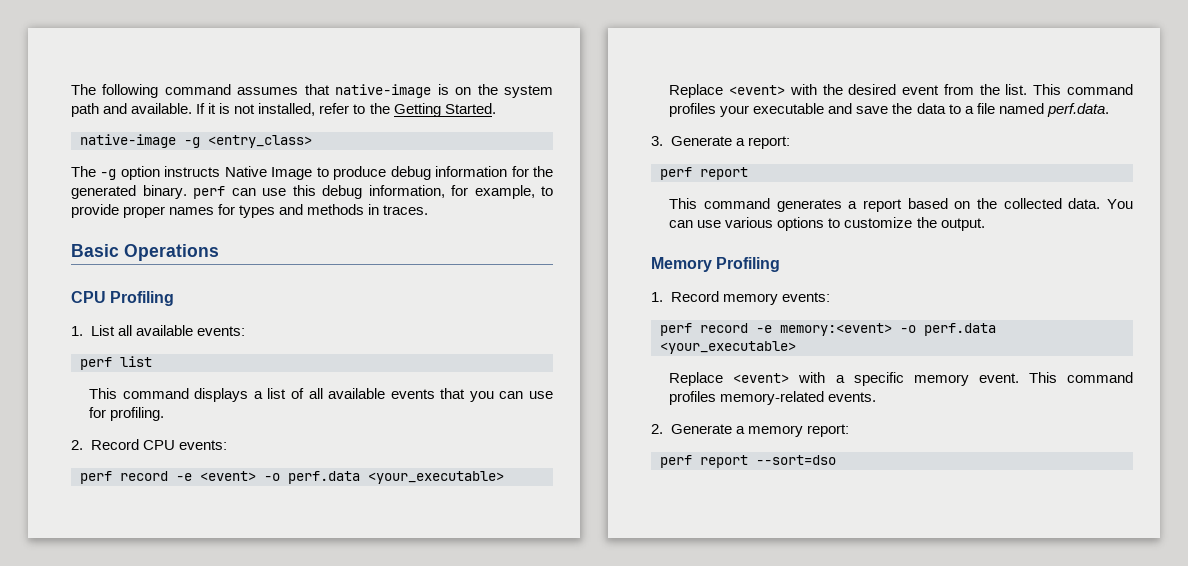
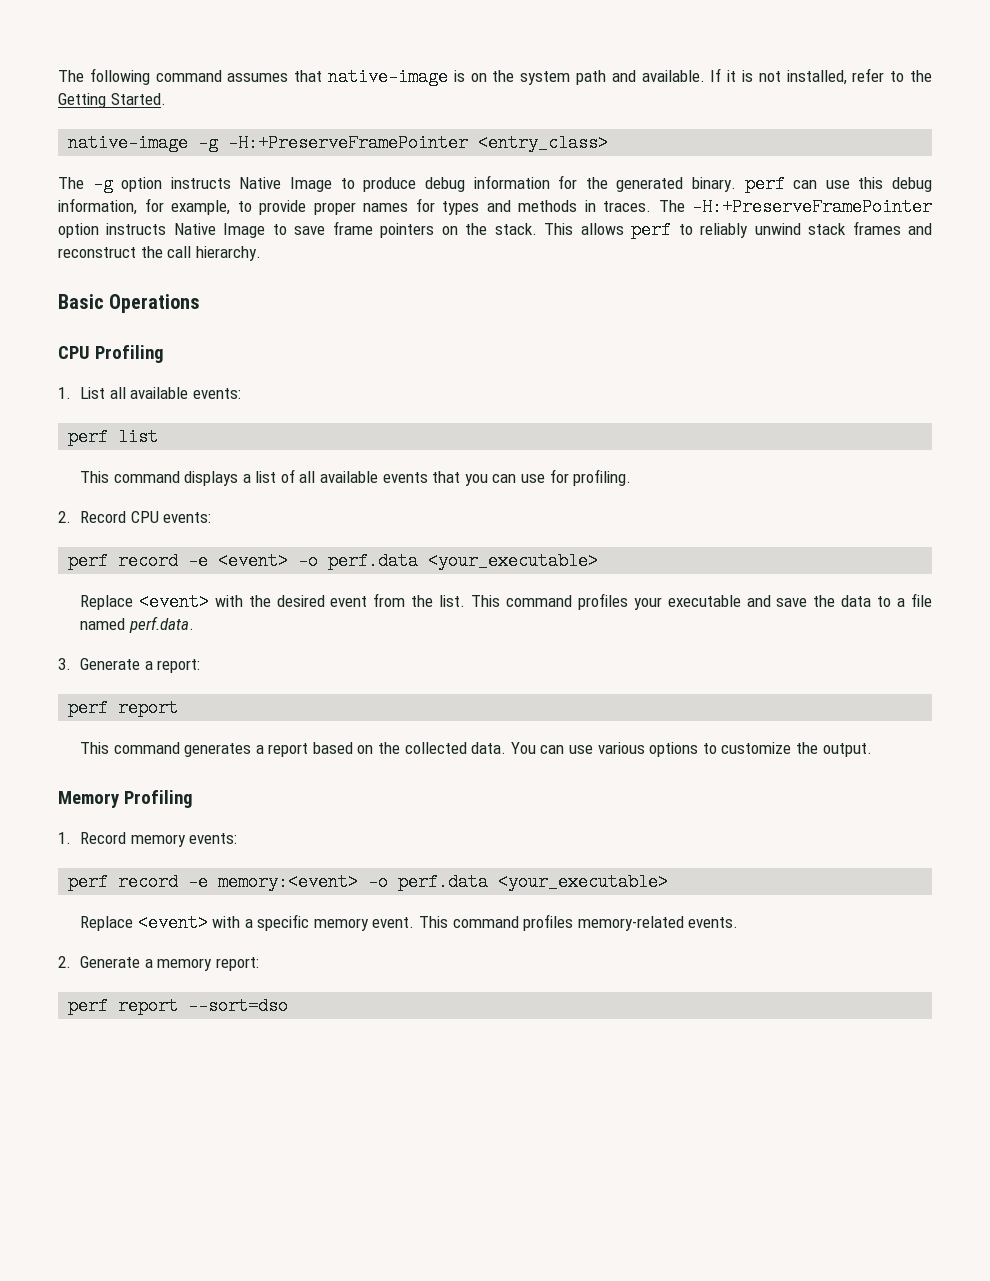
- native-image -g <entry_class>
+ native-image -g -H:+PreserveFramePointer <entry_class>
+ The -H:+PreserveFramePointer option instructs Native Image to save frame pointers on the stack. This allows perf to reliably unwind stack frames and reconstruct the call hierarchy.

